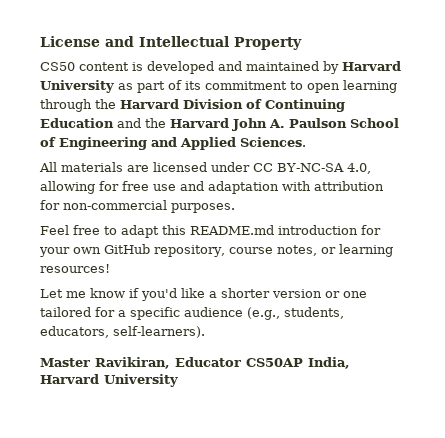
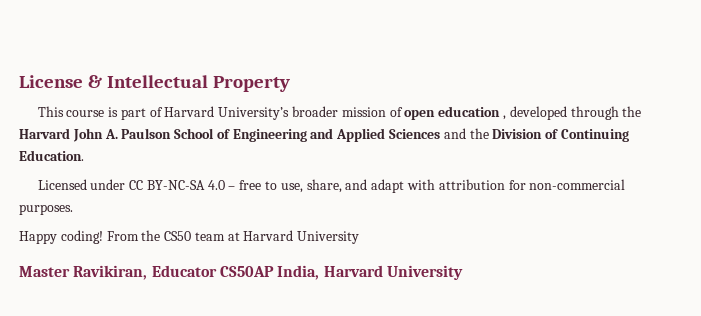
- License and Intellectual Property
+ License & Intellectual Property
- CS50 content is developed and maintained by Harvard University as part of its commitment to open learning through the Harvard Division of Continuing Education and the Harvard John A. Paulson School of Engineering and Applied Sciences.
- All materials are licensed under CC BY-NC-SA 4.0, allowing for free use and adaptation with attribution for non-commercial purposes.
+ This course is part of Harvard University’s broader mission of open education , developed through the Harvard John A. Paulson School of Engineering and Applied Sciences and the Division of Continuing Education.
+ Licensed under CC BY-NC-SA 4.0 – free to use, share, and adapt with attribution for non-commercial purposes.
- Feel free to adapt this README.md introduction for your own GitHub repository, course notes, or learning resources!
- Let me know if you'd like a shorter version or one tailored for a specific audience (e.g., students, educators, self-learners).
+ Happy coding! From the CS50 team at Harvard University

